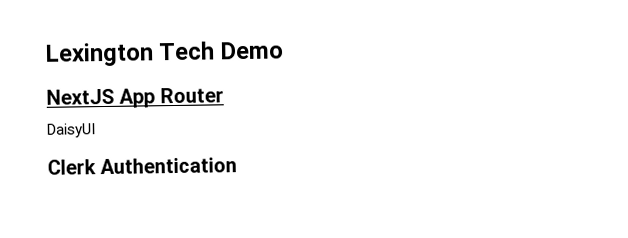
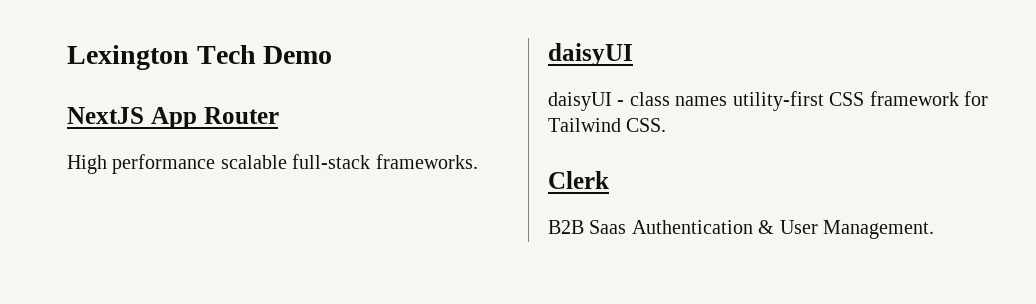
- DaisyUI
- Clerk Authentication
+ High performance scalable full-stack frameworks.
+ daisyUI
+ daisyUI - class names utility-first CSS framework for Tailwind CSS.
+ Clerk
+ B2B Saas Authentication & User Management.

